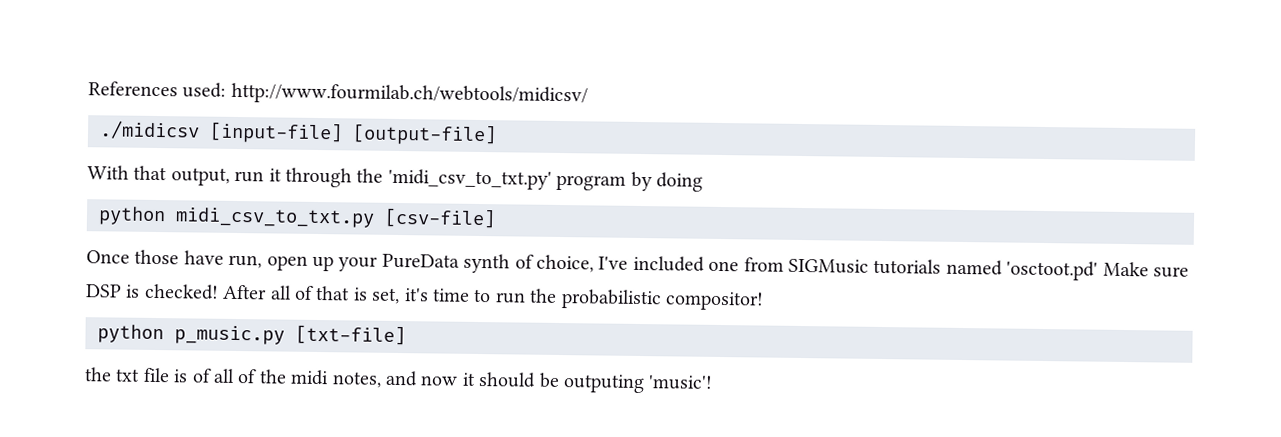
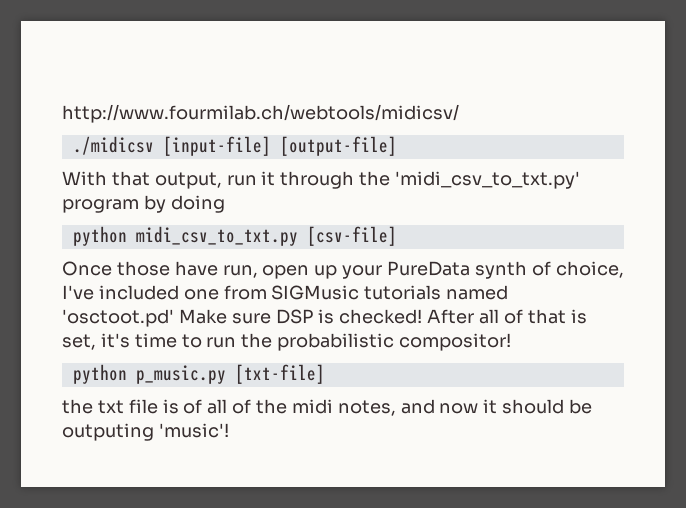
- References used: http://www.fourmilab.ch/webtools/midicsv/
+ http://www.fourmilab.ch/webtools/midicsv/

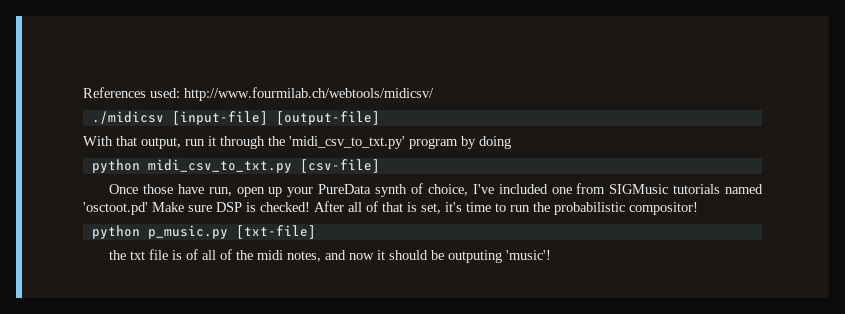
- http://www.fourmilab.ch/webtools/midicsv/
+ References used: http://www.fourmilab.ch/webtools/midicsv/

